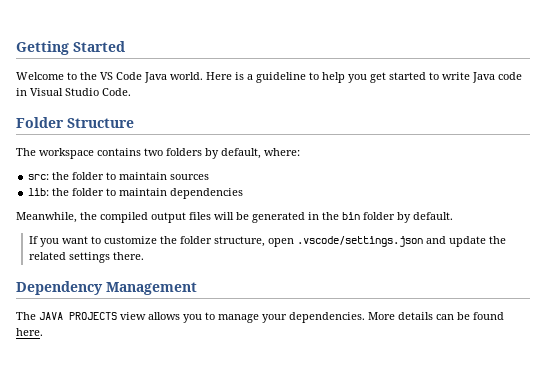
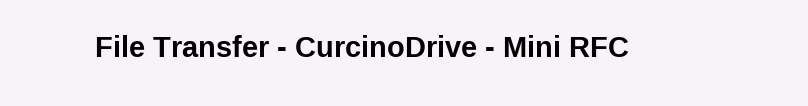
- Getting Started
- Welcome to the VS Code Java world. Here is a guideline to help you get started to write Java code in Visual Studio Code.
- Folder Structure
- The workspace contains two folders by default, where:
- src: the folder to maintain sources
- lib: the folder to maintain dependencies
- Meanwhile, the compiled output files will be generated in the bin folder by default.
- If you want to customize the folder structure, open .vscode/settings.json and update the related settings there.
- Dependency Management
- The JAVA PROJECTS view allows you to manage your dependencies. More details can be found here.
+ File Transfer - CurcinoDrive - Mini RFC

